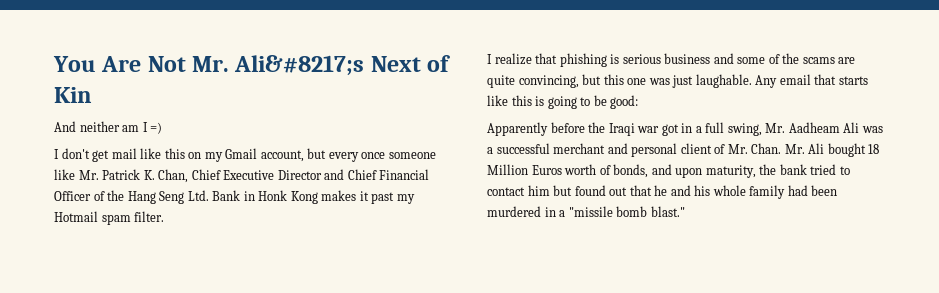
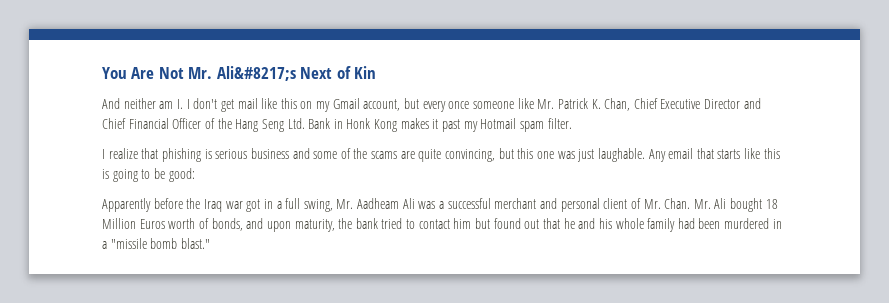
- And neither am I =)
- I don't get mail like this on my Gmail account, but every once someone like Mr. Patrick K. Chan, Chief Executive Director and Chief Financial Officer of the Hang Seng Ltd. Bank in Honk Kong makes it past my Hotmail spam filter.
+ And neither am I. I don't get mail like this on my Gmail account, but every once someone like Mr. Patrick K. Chan, Chief Executive Director and Chief Financial Officer of the Hang Seng Ltd. Bank in Honk Kong makes it past my Hotmail spam filter.
- Apparently before the Iraqi war got in a full swing, Mr. Aadheam Ali was a successful merchant and personal client of Mr. Chan.
+ Apparently before the Iraq war got in a full swing, Mr. Aadheam Ali was a successful merchant and personal client of Mr. Chan.

